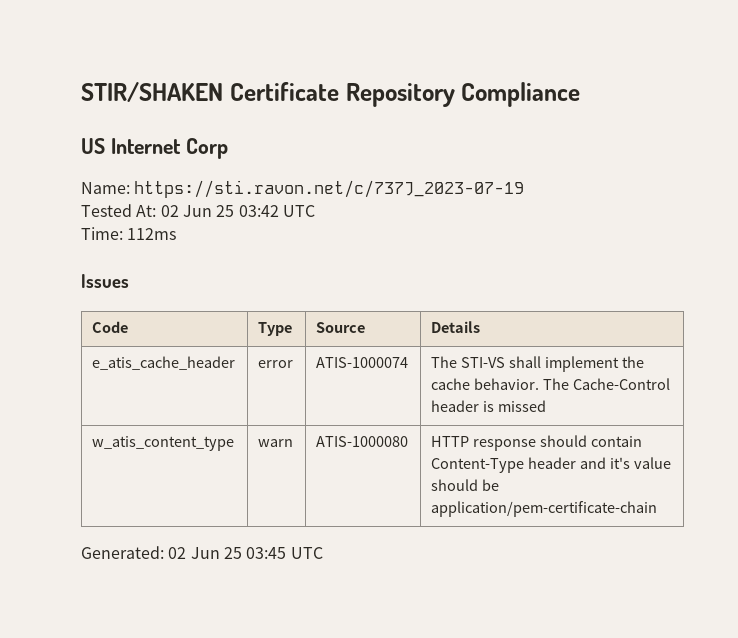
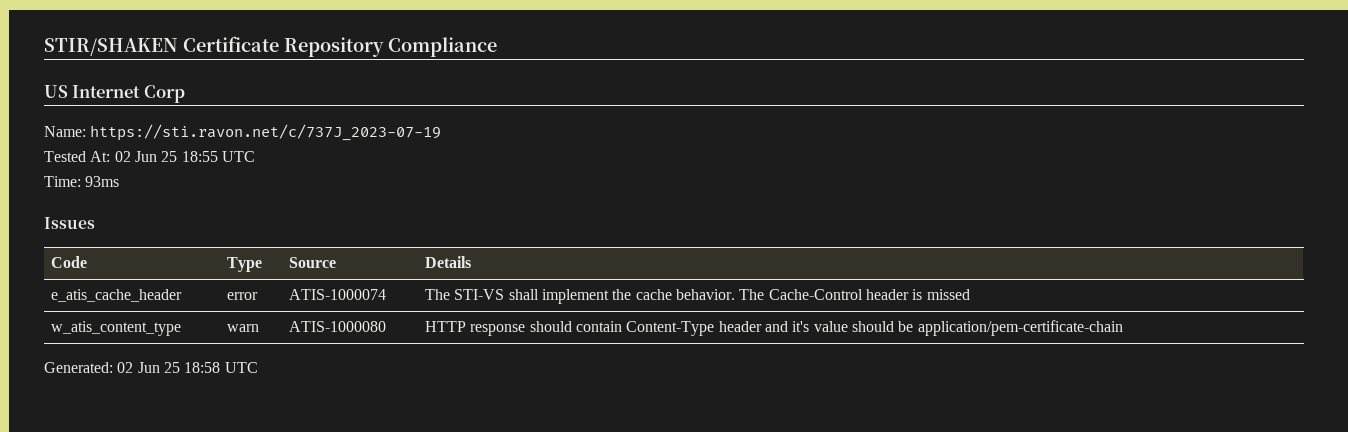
- Tested At: 02 Jun 25 03:42 UTC
+ Tested At: 02 Jun 25 18:55 UTC
- Time: 112ms
+ Time: 93ms
- Generated: 02 Jun 25 03:45 UTC
+ Generated: 02 Jun 25 18:58 UTC

